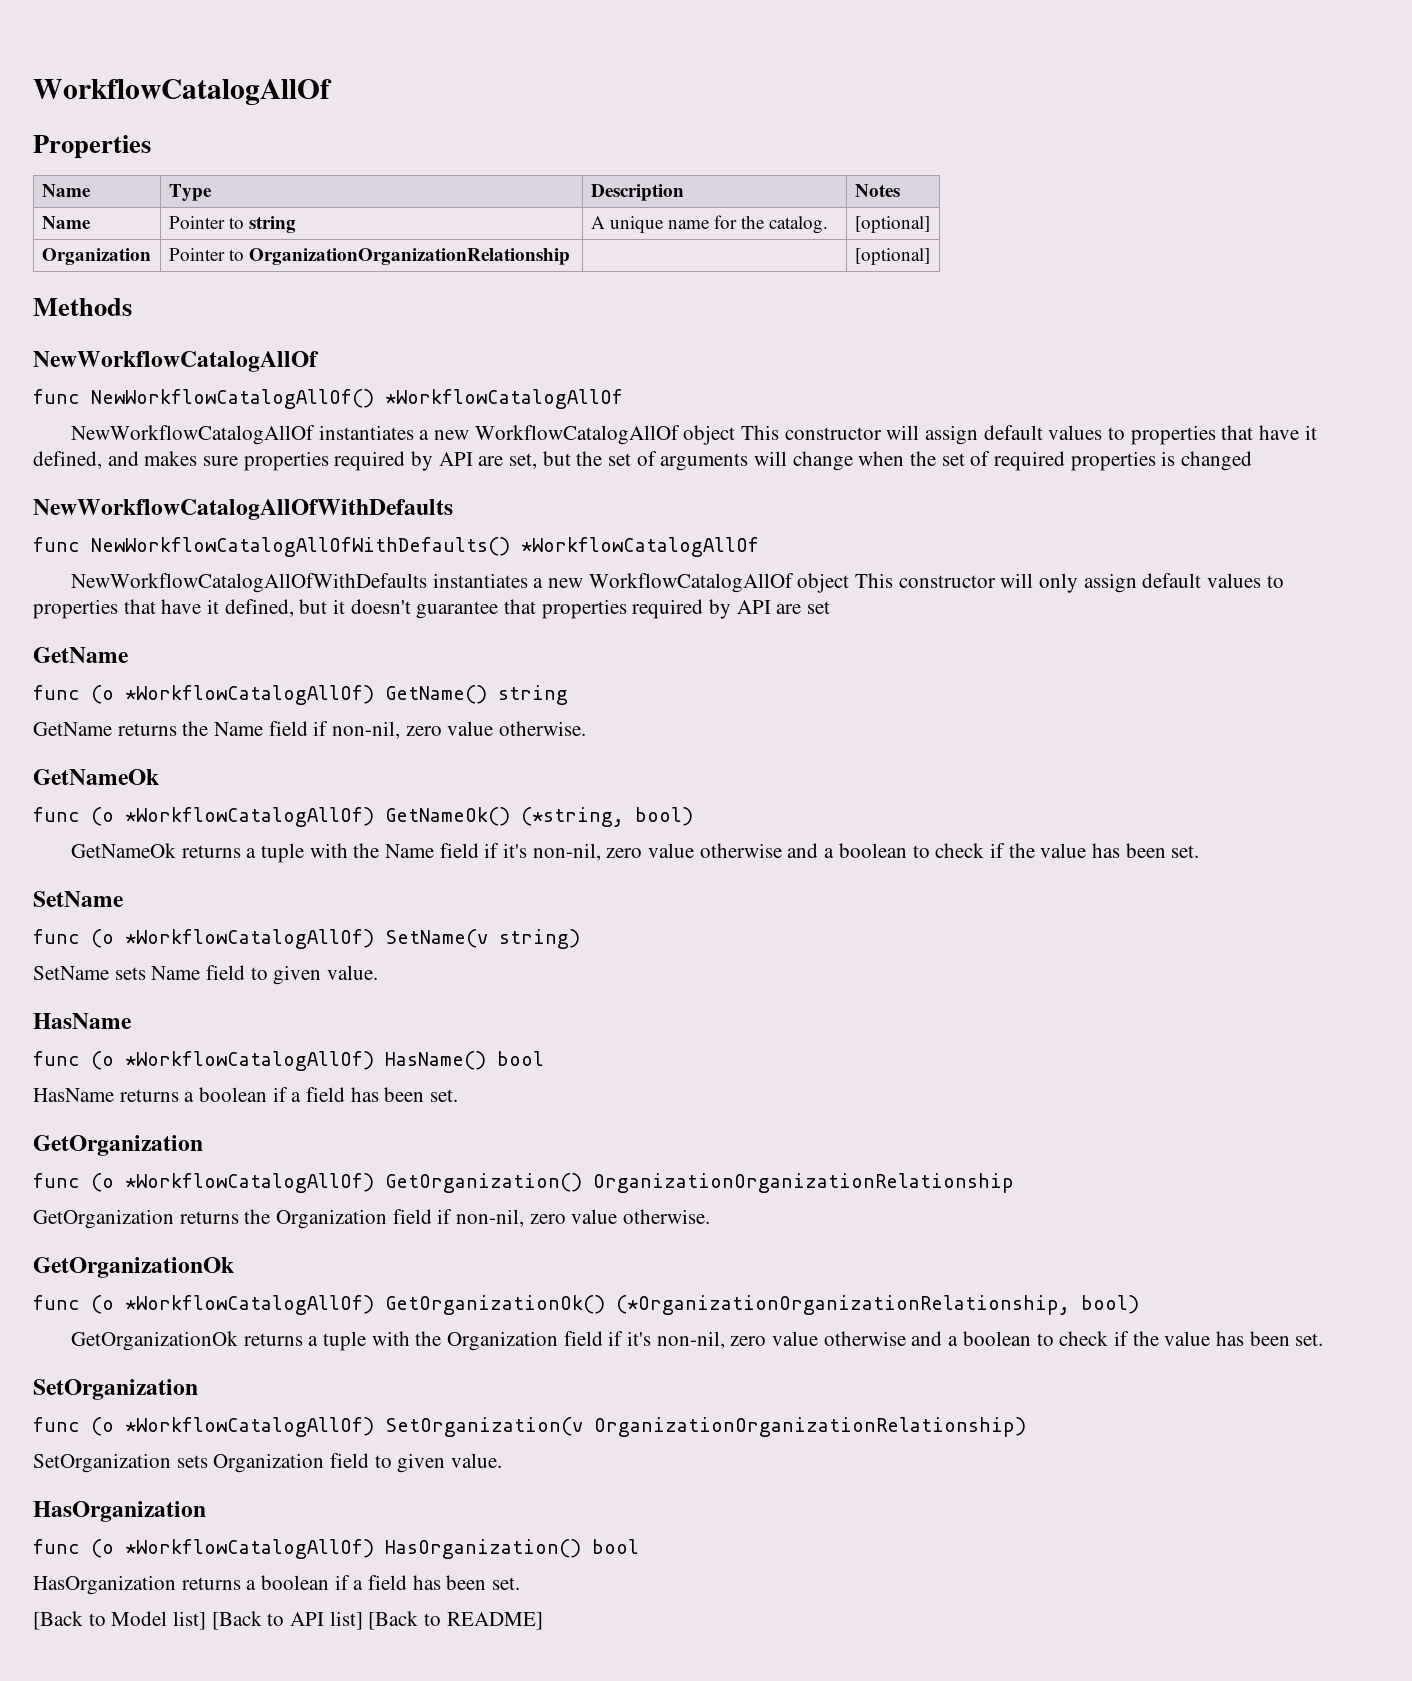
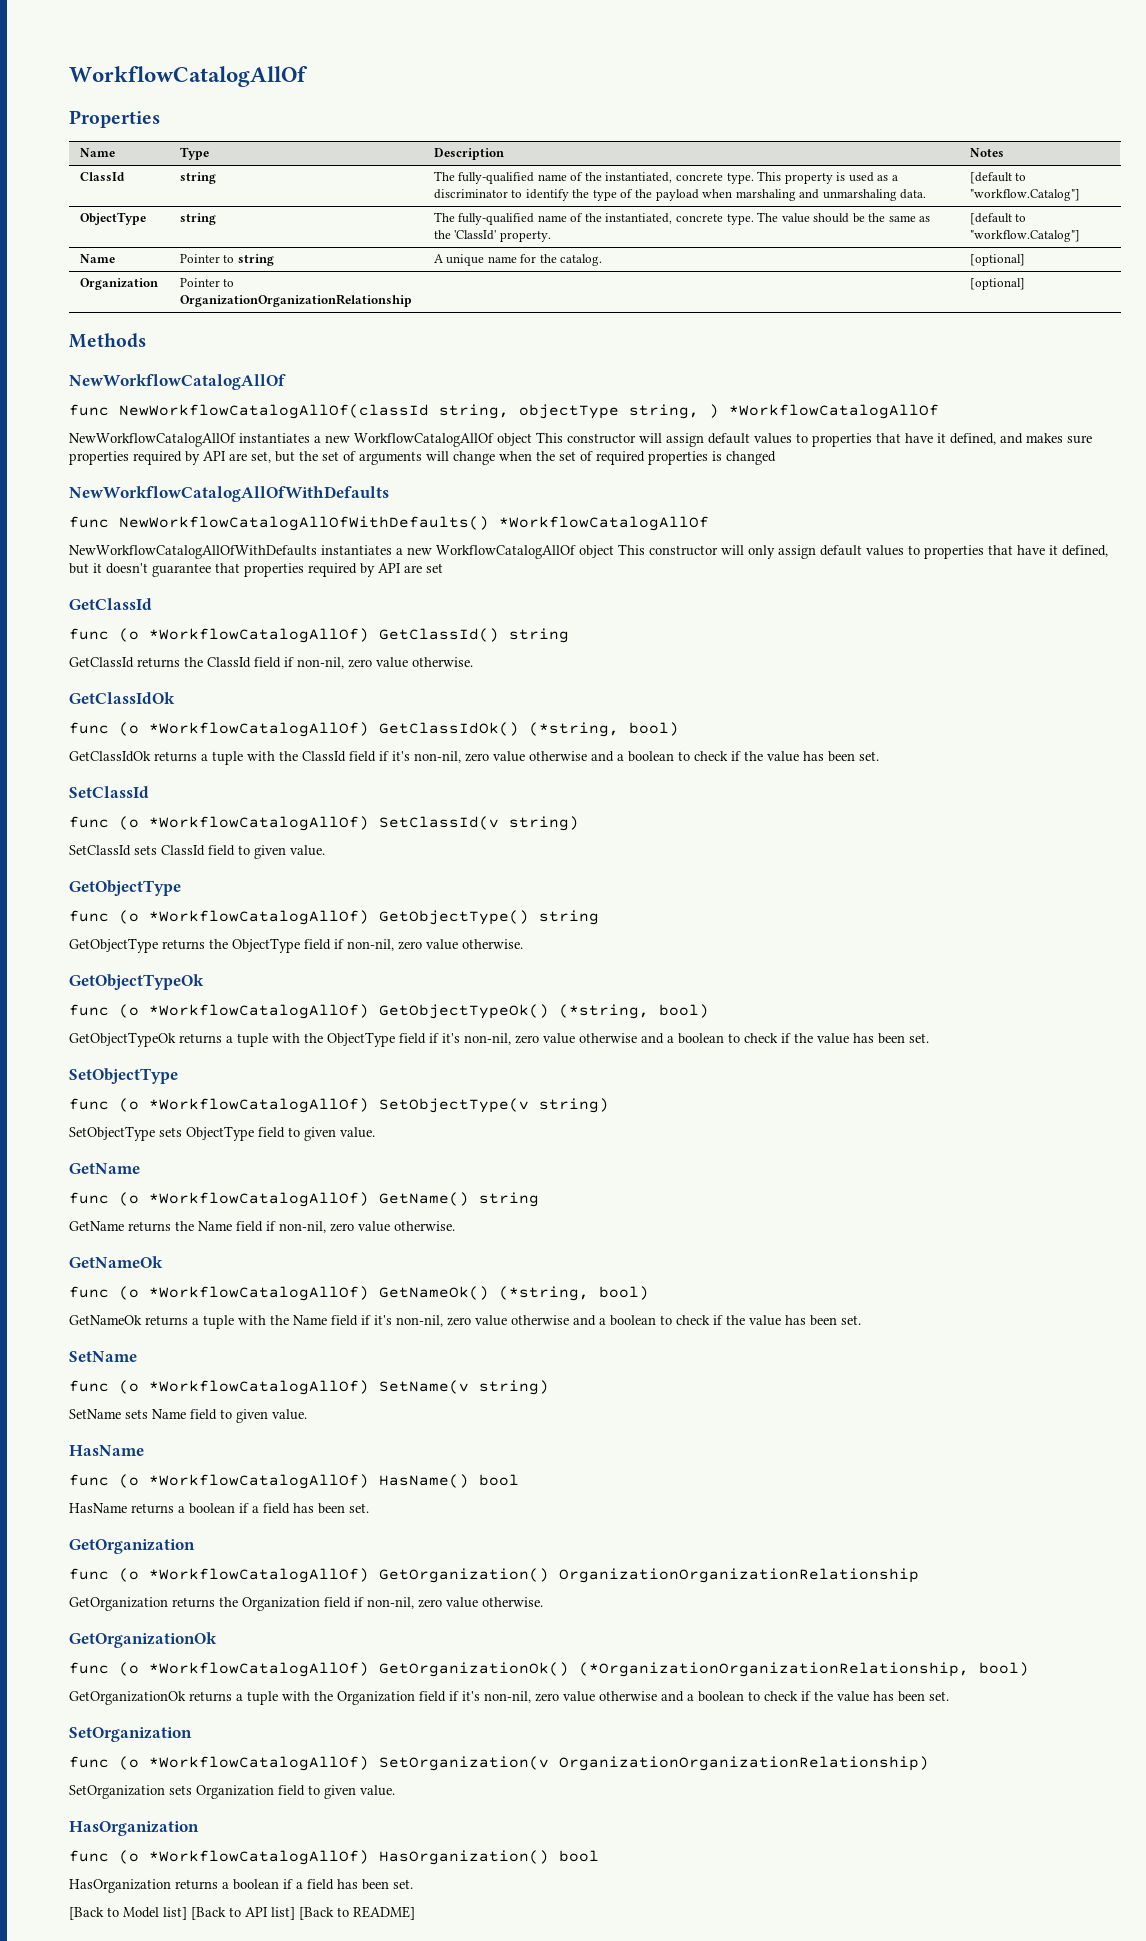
+ ClassId | string | The fully-qualified name of the instantiated, concrete type. This property is used as a discriminator to identify the type of the payload when marshaling and unmarshaling data. | [default to "workflow.Catalog"]
+ ObjectType | string | The fully-qualified name of the instantiated, concrete type. The value should be the same as the 'ClassId' property. | [default to "workflow.Catalog"]
- func NewWorkflowCatalogAllOf() *WorkflowCatalogAllOf
+ func NewWorkflowCatalogAllOf(classId string, objectType string, ) *WorkflowCatalogAllOf
  NewWorkflowCatalogAllOfWithDefaults instantiates a new WorkflowCatalogAllOf object This constructor will only assign default values to properties that have it defined, but it doesn't guarantee that properties required by API are set
+ GetClassId
+ func (o *WorkflowCatalogAllOf) GetClassId() string
+ GetClassId returns the ClassId field if non-nil, zero value otherwise.
+ GetClassIdOk
+ func (o *WorkflowCatalogAllOf) GetClassIdOk() (*string, bool)
+ GetClassIdOk returns a tuple with the ClassId field if it's non-nil, zero value otherwise and a boolean to check if the value has been set.
+ SetClassId
+ func (o *WorkflowCatalogAllOf) SetClassId(v string)
+ SetClassId sets ClassId field to given value.
+ GetObjectType
+ func (o *WorkflowCatalogAllOf) GetObjectType() string
+ GetObjectType returns the ObjectType field if non-nil, zero value otherwise.
+ GetObjectTypeOk
+ func (o *WorkflowCatalogAllOf) GetObjectTypeOk() (*string, bool)
+ GetObjectTypeOk returns a tuple with the ObjectType field if it's non-nil, zero value otherwise and a boolean to check if the value has been set.
+ SetObjectType
+ func (o *WorkflowCatalogAllOf) SetObjectType(v string)
+ SetObjectType sets ObjectType field to given value.

